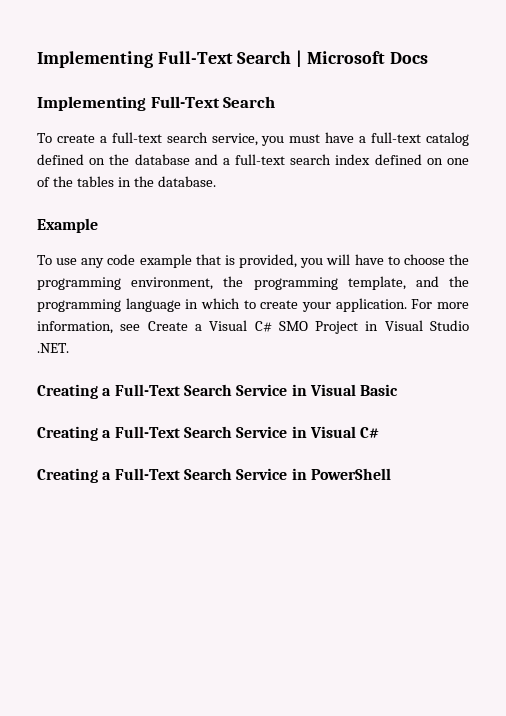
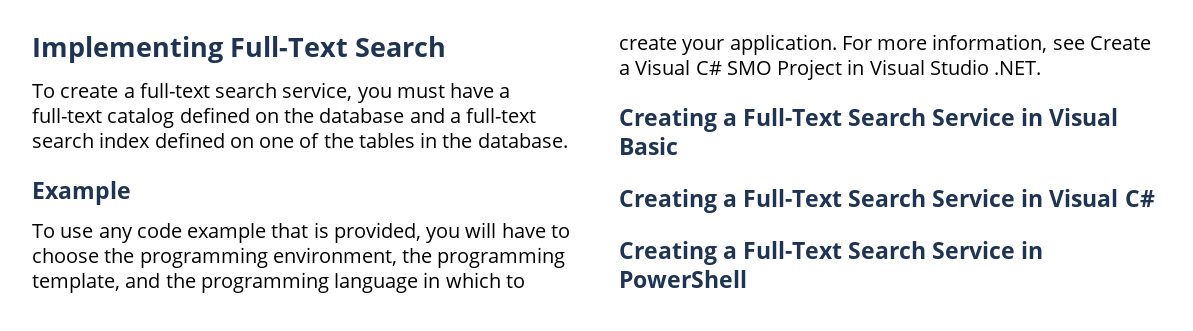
- Implementing Full-Text Search | Microsoft Docs

